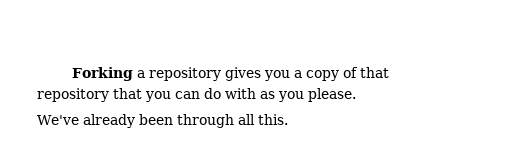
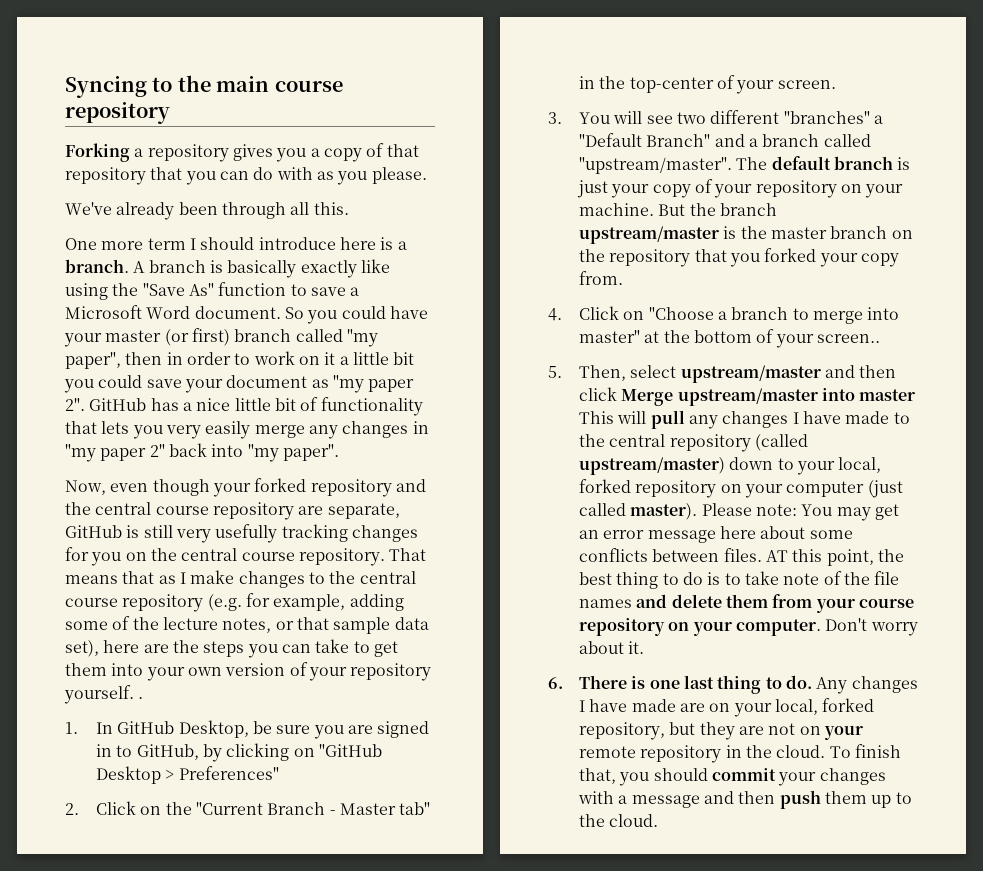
+ Syncing to the main course repository
+ One more term I should introduce here is a branch. A branch is basically exactly like using the "Save As" function to save a Microsoft Word document. So you could have your master (or first) branch called "my paper", then in order to work on it a little bit you could save your document as "my paper 2". GitHub has a nice little bit of functionality that lets you very easily merge any changes in "my paper 2" back into "my paper".
+ Now, even though your forked repository and the central course repository are separate, GitHub is still very usefully tracking changes for you on the central course repository. That means that as I make changes to the central course repository (e.g. for example, adding some of the lecture notes, or that sample data set), here are the steps you can take to get them into your own version of your repository yourself. .
+ 1. In GitHub Desktop, be sure you are signed in to GitHub, by clicking on "GitHub Desktop > Preferences"
+ 2. Click on the "Current Branch - Master tab" in the top-center of your screen.
+ 3. You will see two different "branches" a "Default Branch" and a branch called "upstream/master". The default branch is just your copy of your repository on your machine. But the branch upstream/master is the master branch on the repository that you forked your copy from.
+ 4. Click on "Choose a branch to merge into master" at the bottom of your screen..
+ 5. Then, select upstream/master and then click Merge upstream/master into master This will pull any changes I have made to the central repository (called upstream/master) down to your local, forked repository on your computer (just called master). Please note: You may get an error message here about some conflicts between files. AT this point, the best thing to do is to take note of the file names and delete them from your course repository on your computer. Don't worry about it.
+ 6. There is one last thing to do. Any changes I have made are on your local, forked repository, but they are not on your remote repository in the cloud. To finish that, you should commit your changes with a message and then push them up to the cloud.

